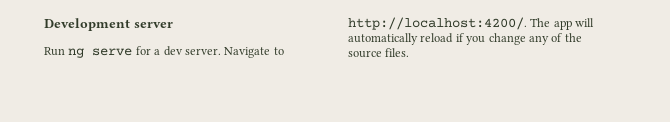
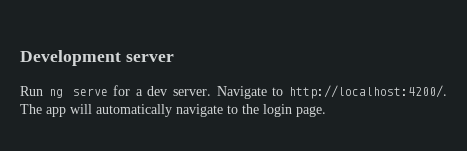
- The app will automatically reload if you change any of the source files.
+ The app will automatically navigate to the login page.

